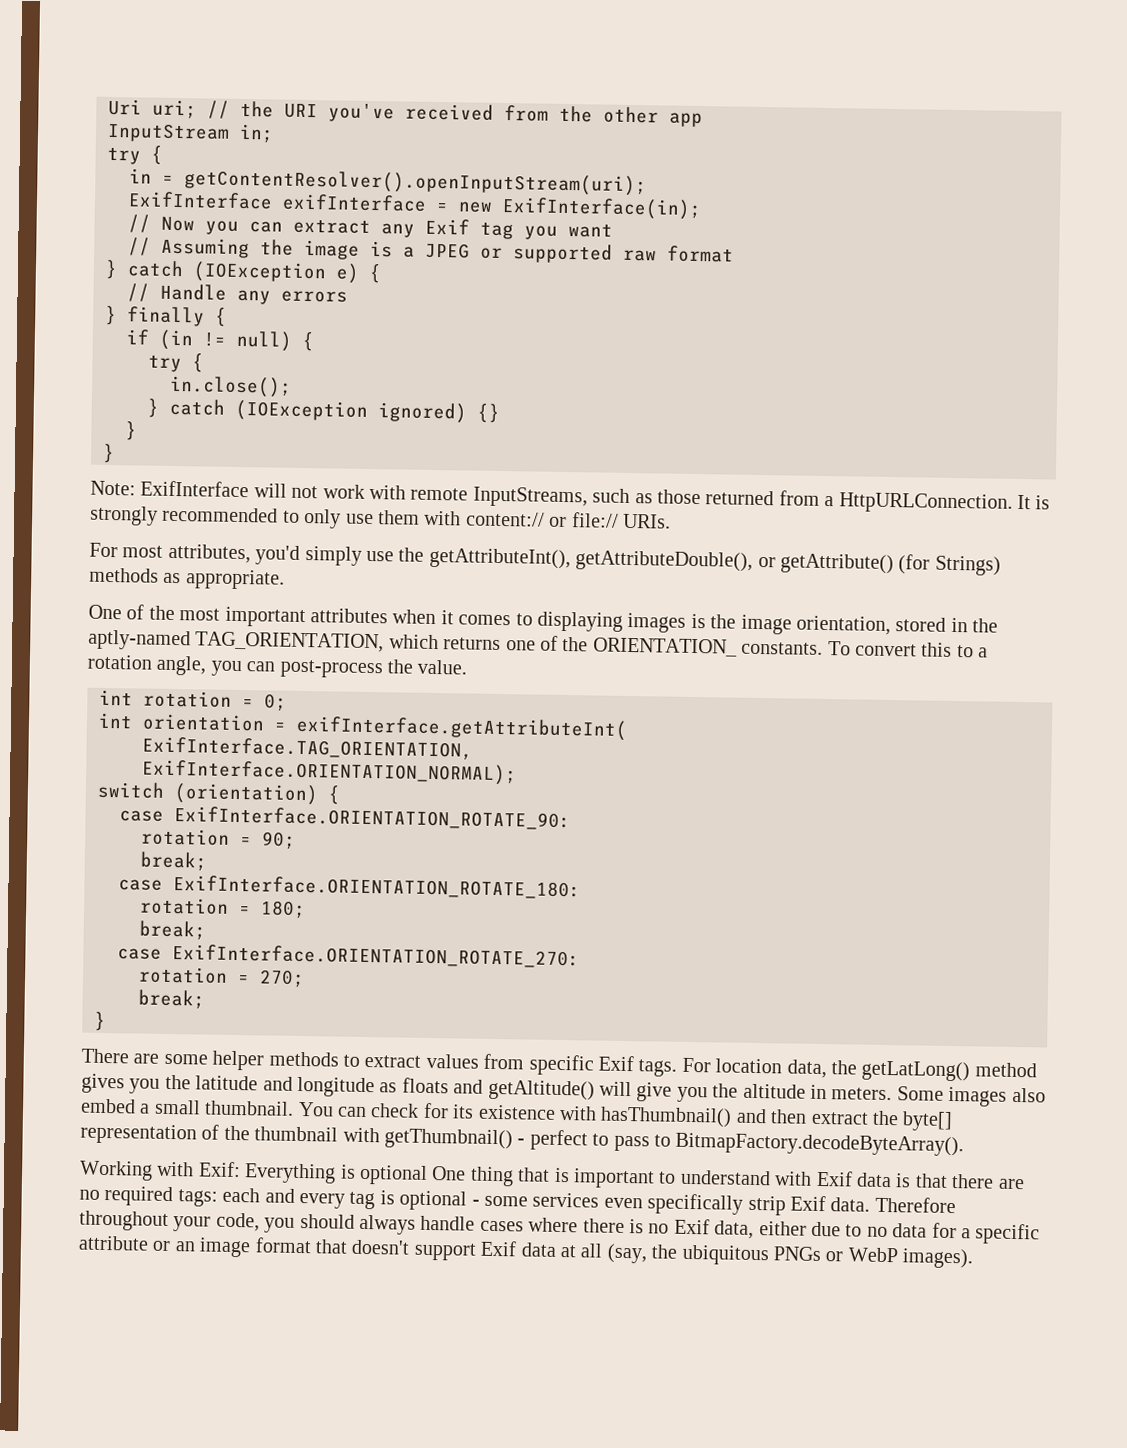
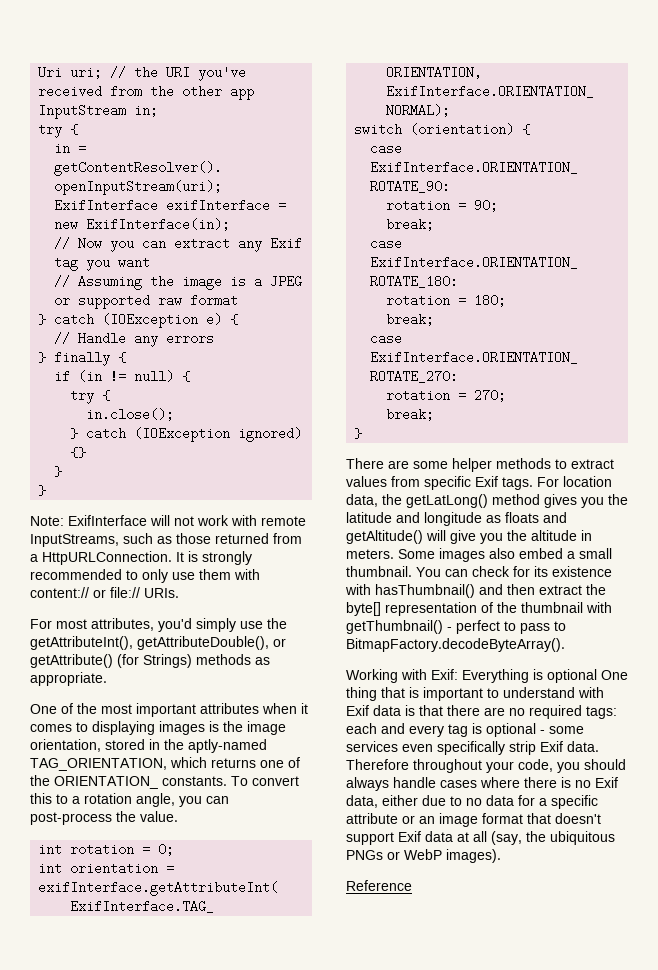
+ Reference

